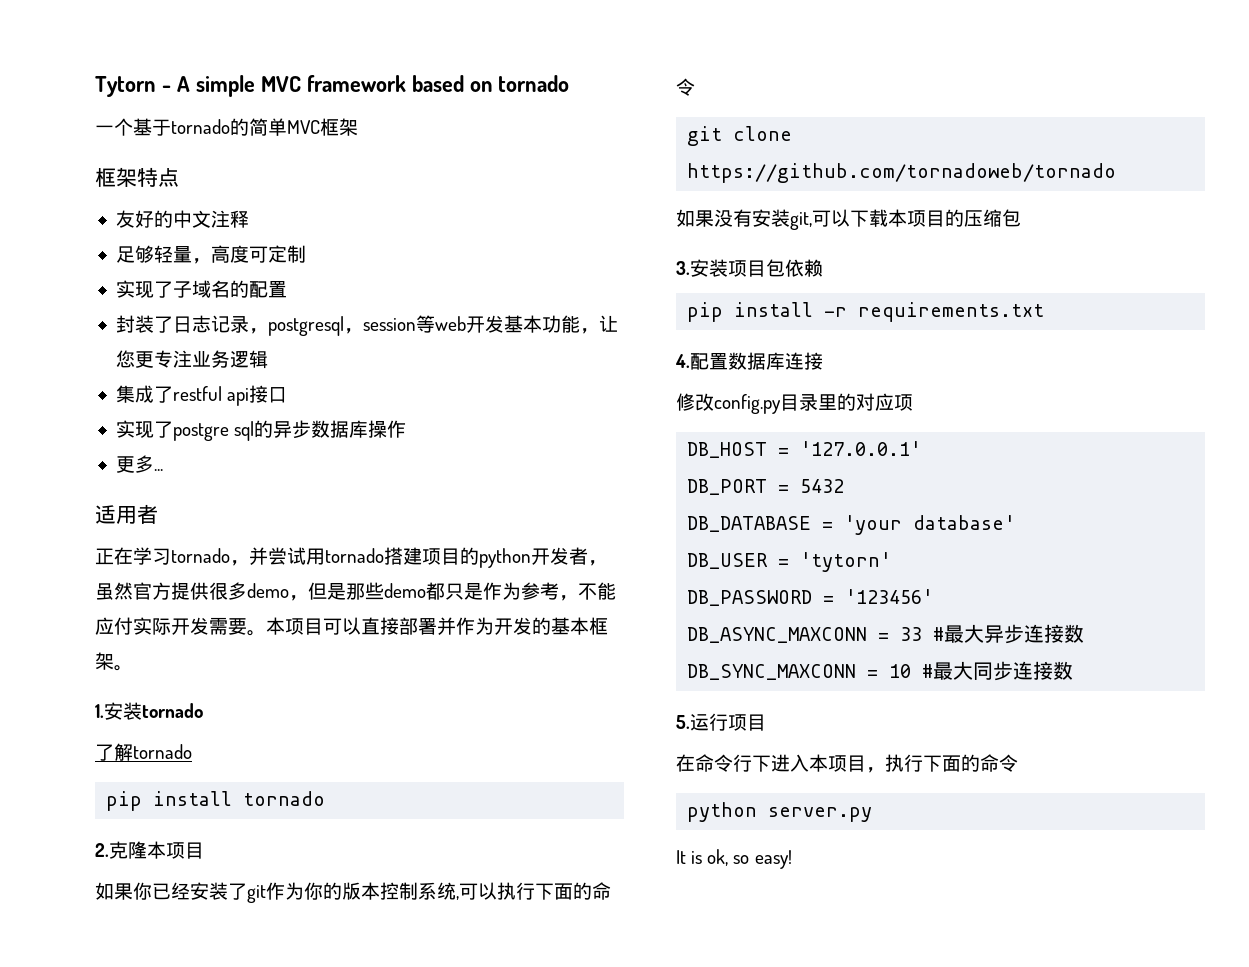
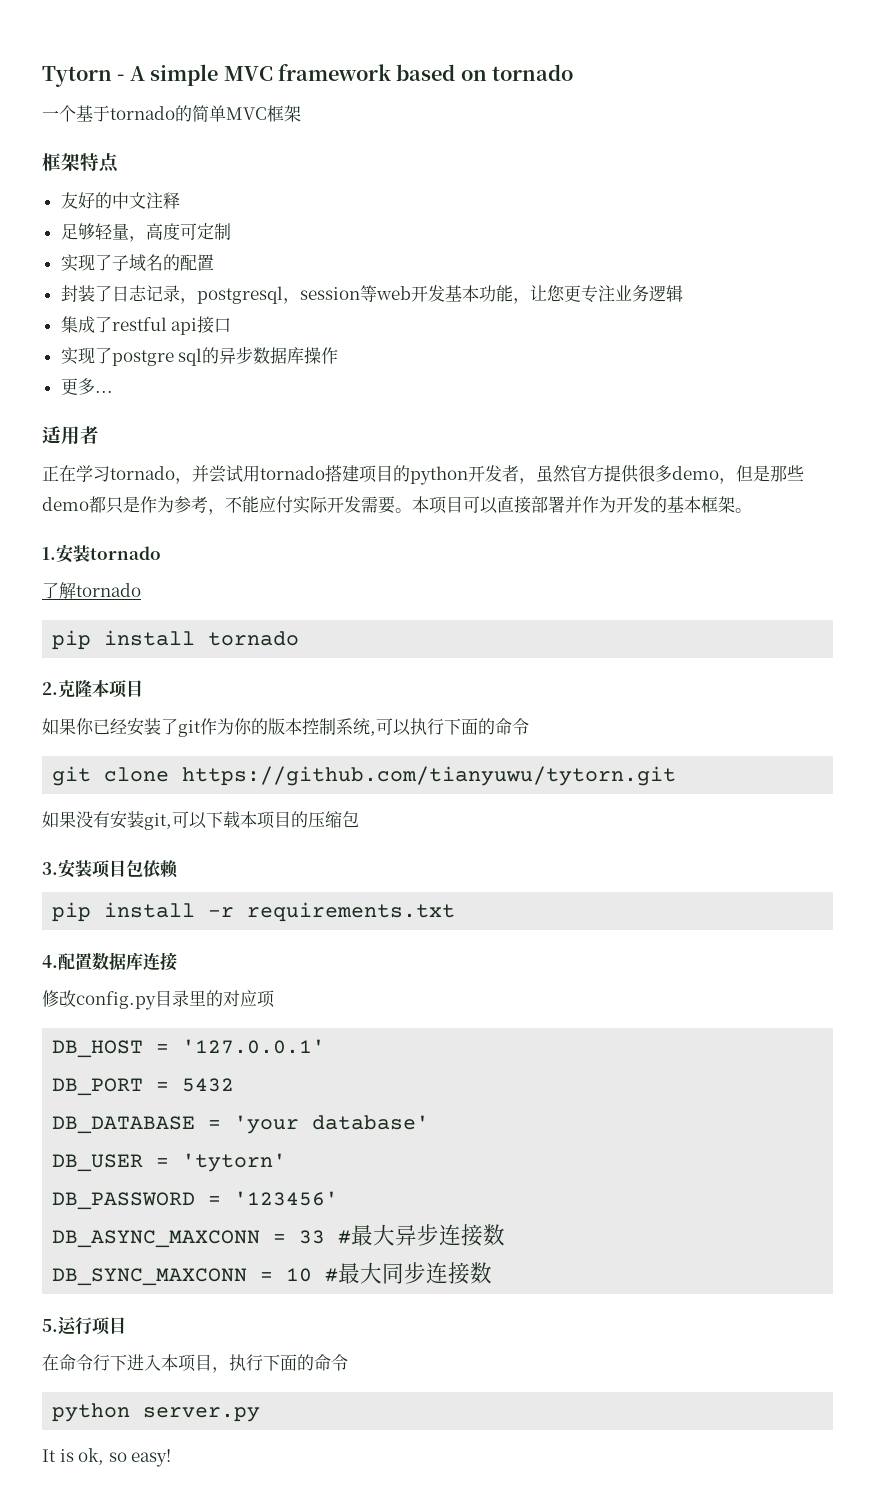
- git clone https://github.com/tornadoweb/tornado
+ git clone https://github.com/tianyuwu/tytorn.git

